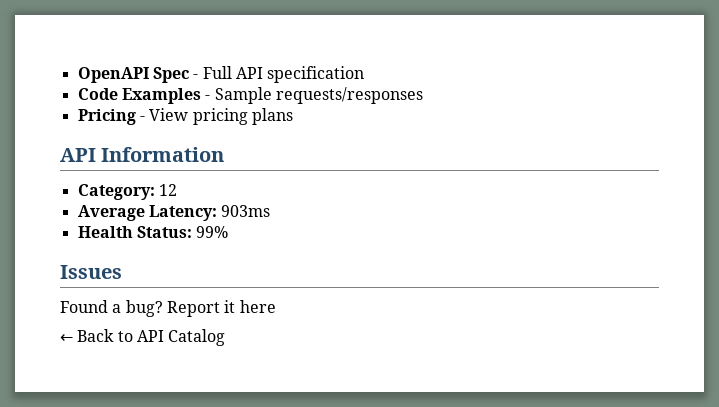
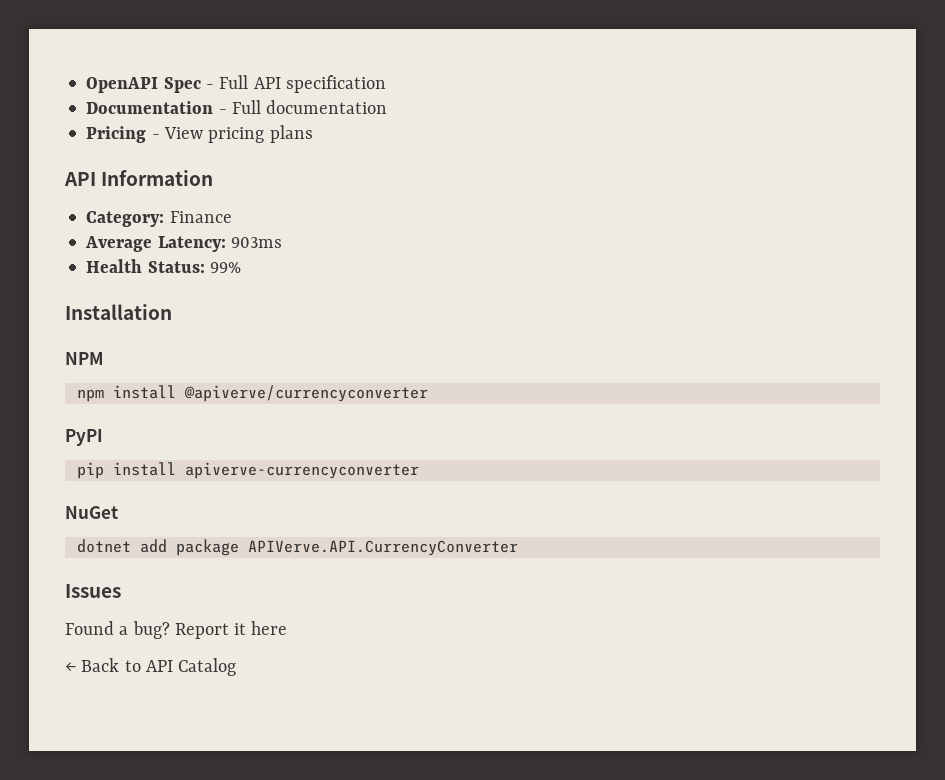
- Code Examples - Sample requests/responses
+ Documentation - Full documentation
- Category: 12
+ Category: Finance
+ Installation
+ NPM
+ npm install @apiverve/currencyconverter
+ PyPI
+ pip install apiverve-currencyconverter
+ NuGet
+ dotnet add package APIVerve.API.CurrencyConverter

